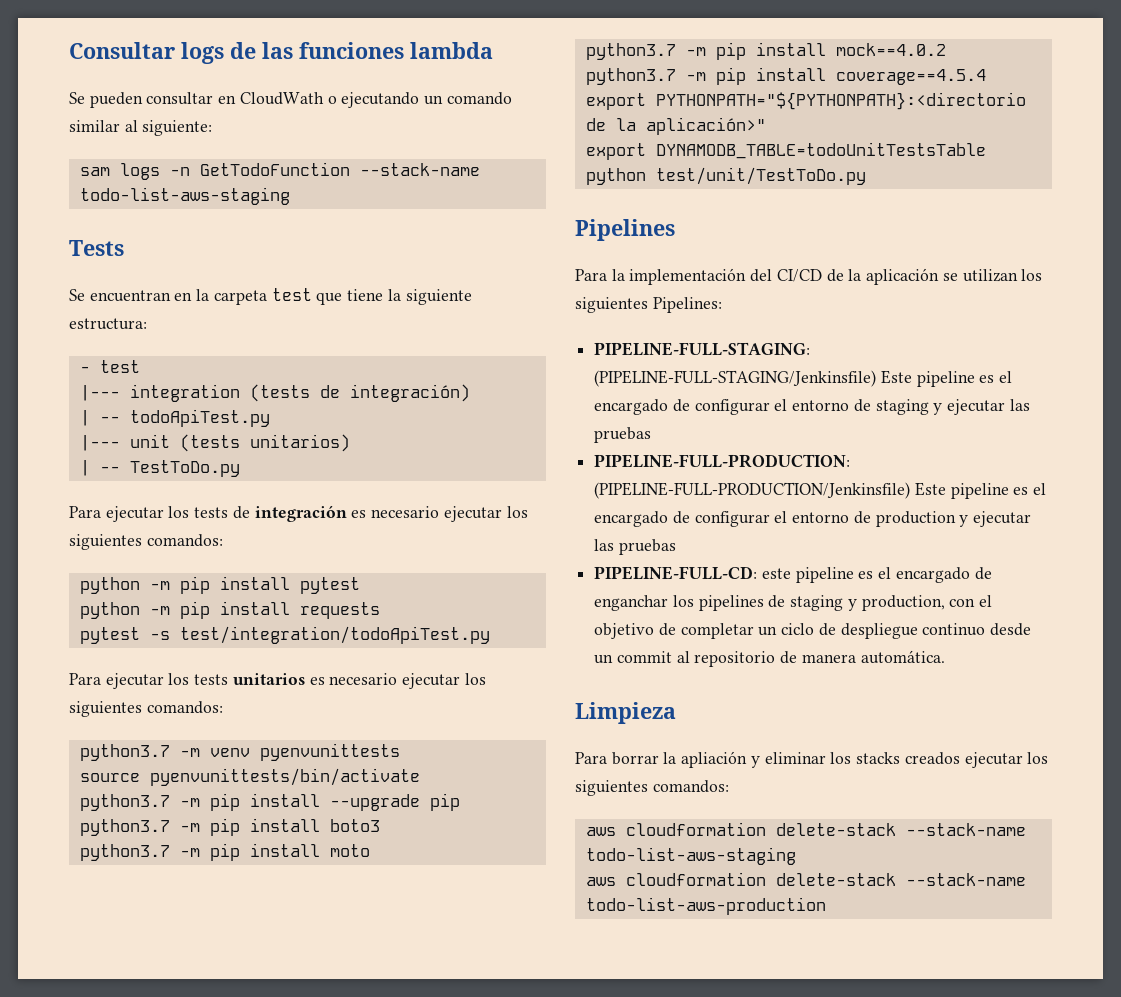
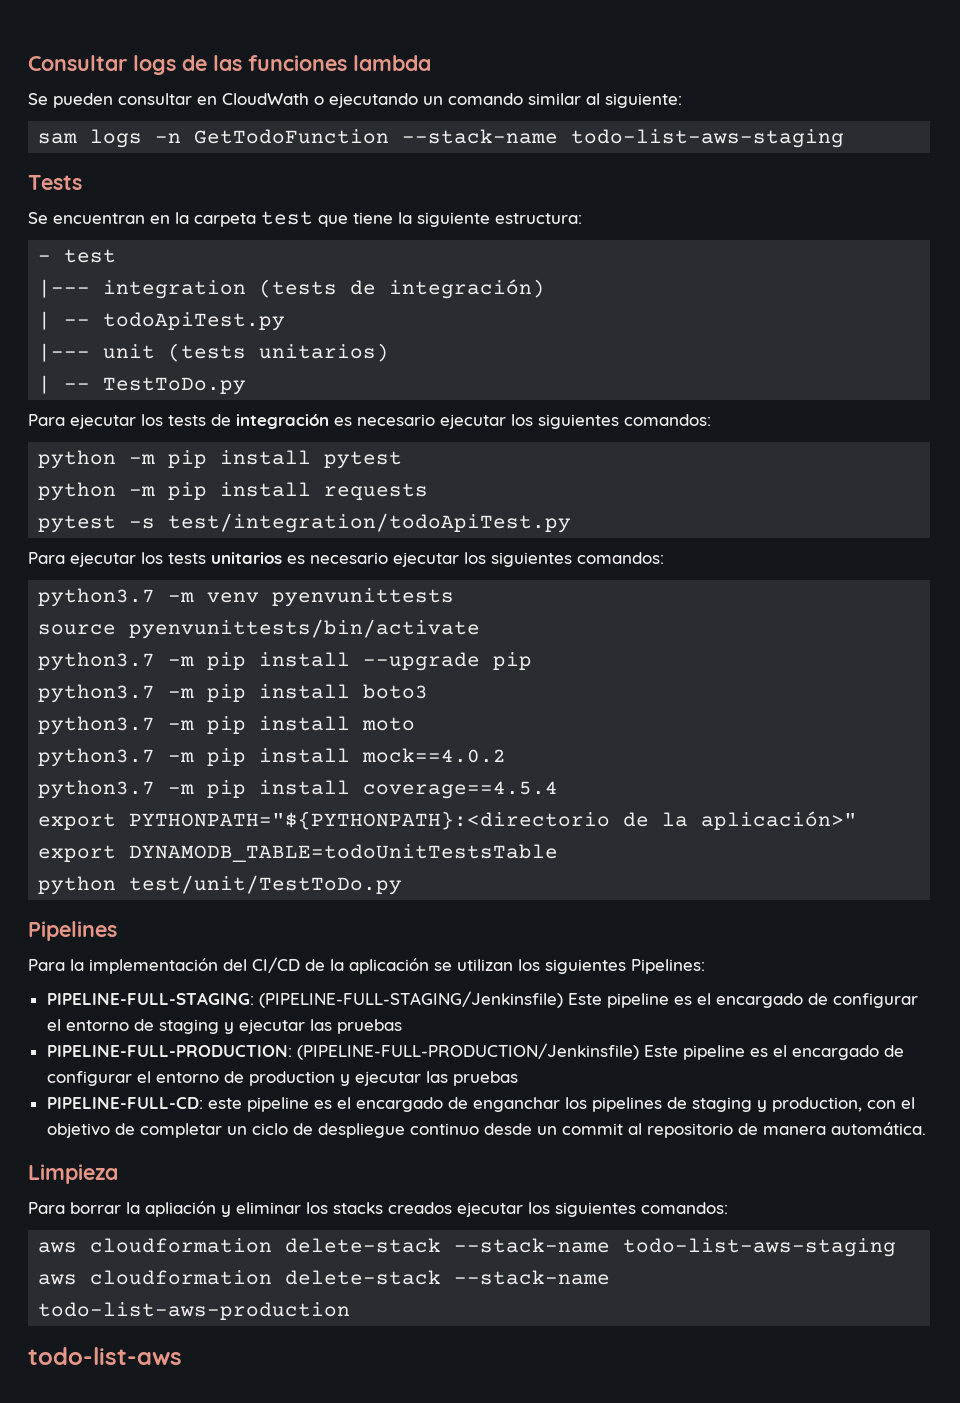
+ todo-list-aws

